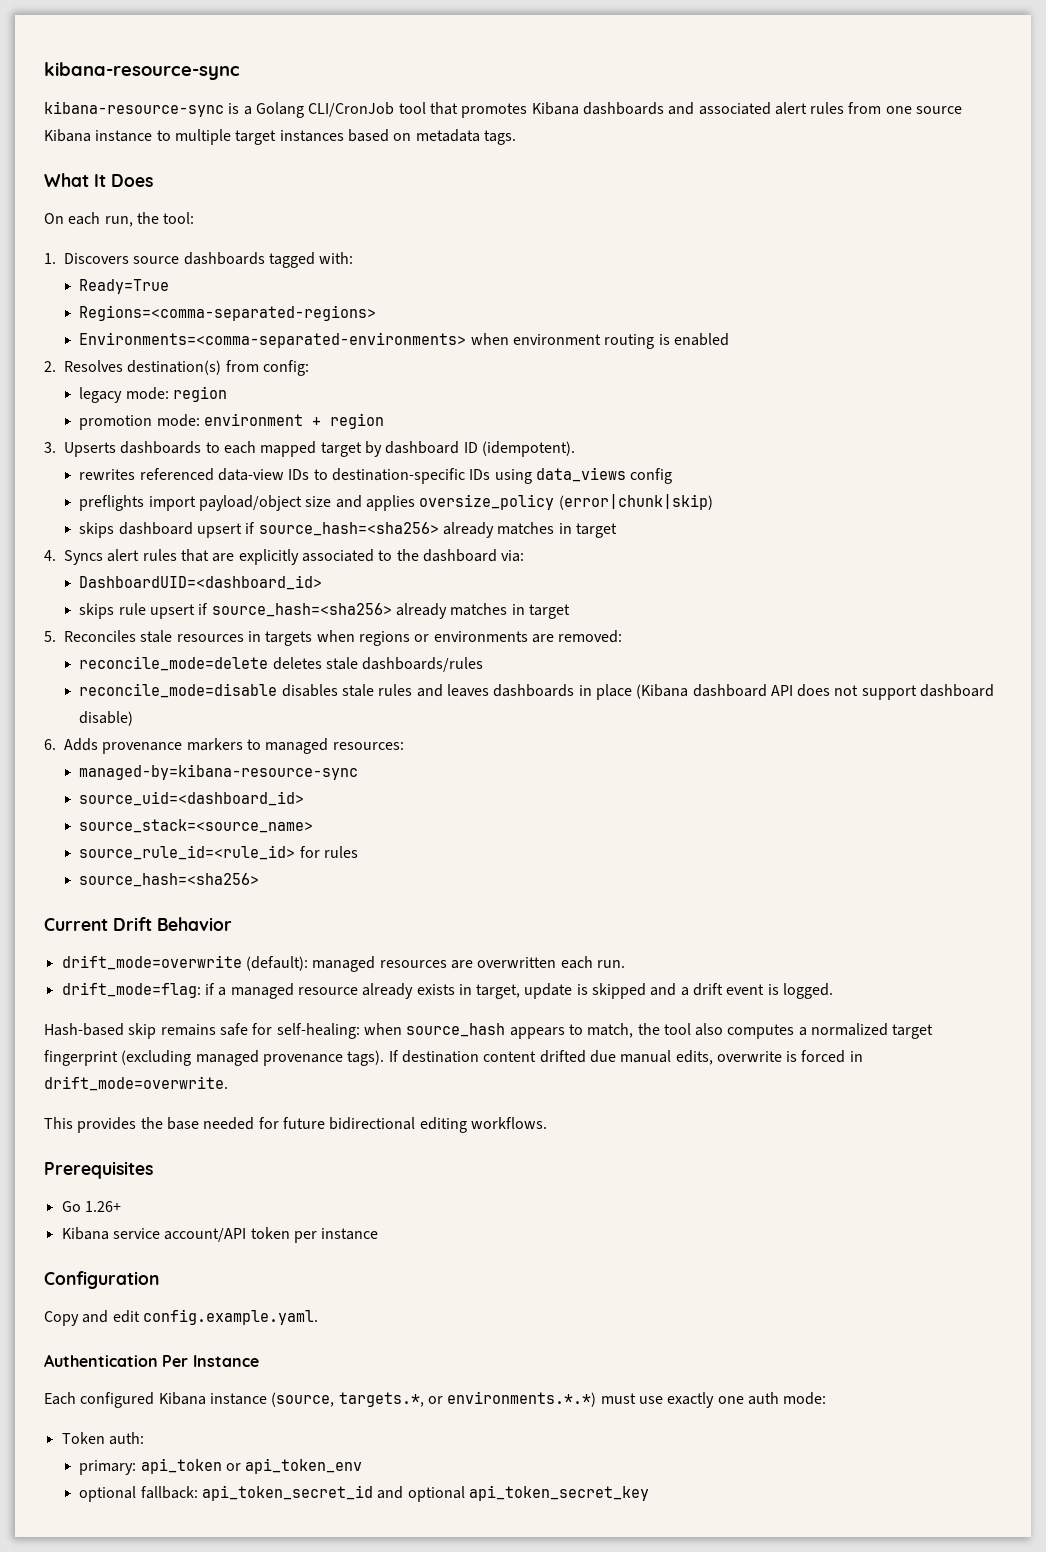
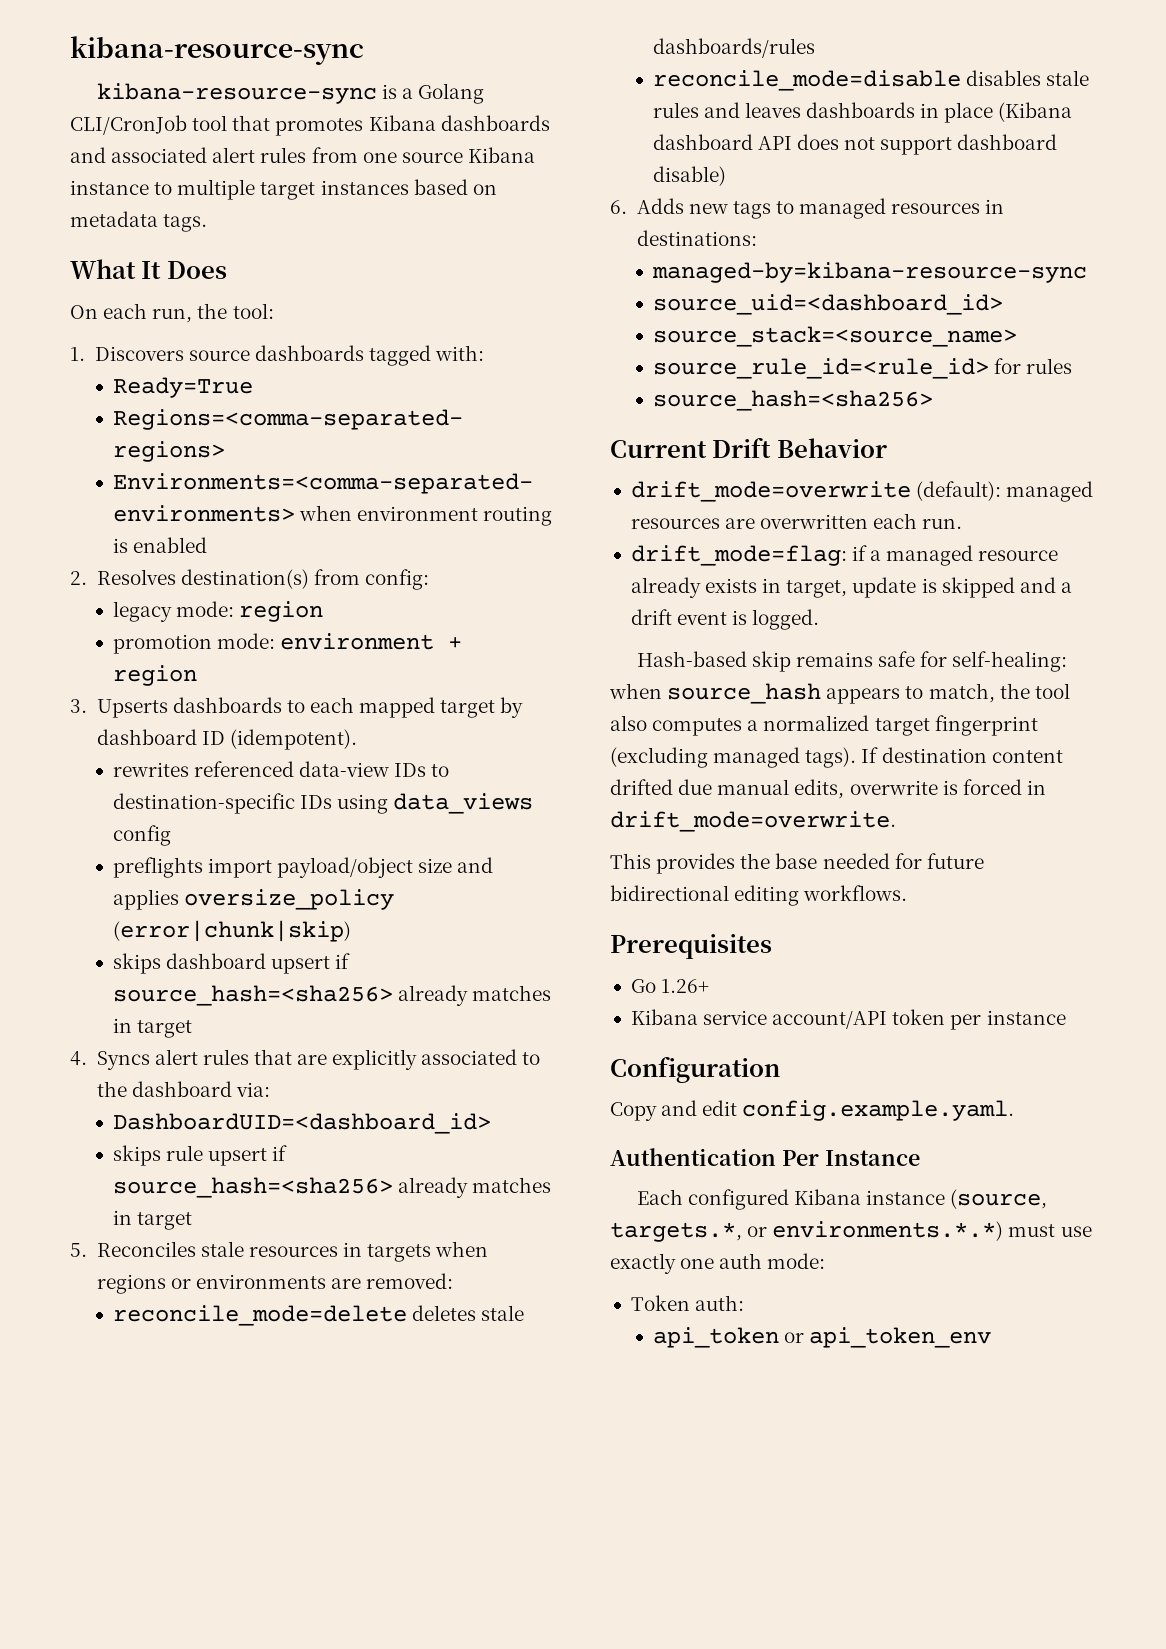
- 6. Adds provenance markers to managed resources:
+ 6. Adds new tags to managed resources in destinations:
- Hash-based skip remains safe for self-healing: when source_hash appears to match, the tool also computes a normalized target fingerprint (excluding managed provenance tags).
+ Hash-based skip remains safe for self-healing: when source_hash appears to match, the tool also computes a normalized target fingerprint (excluding managed tags).
- primary: api_token or api_token_env
+ api_token or api_token_env
- optional fallback: api_token_secret_id and optional api_token_secret_key

